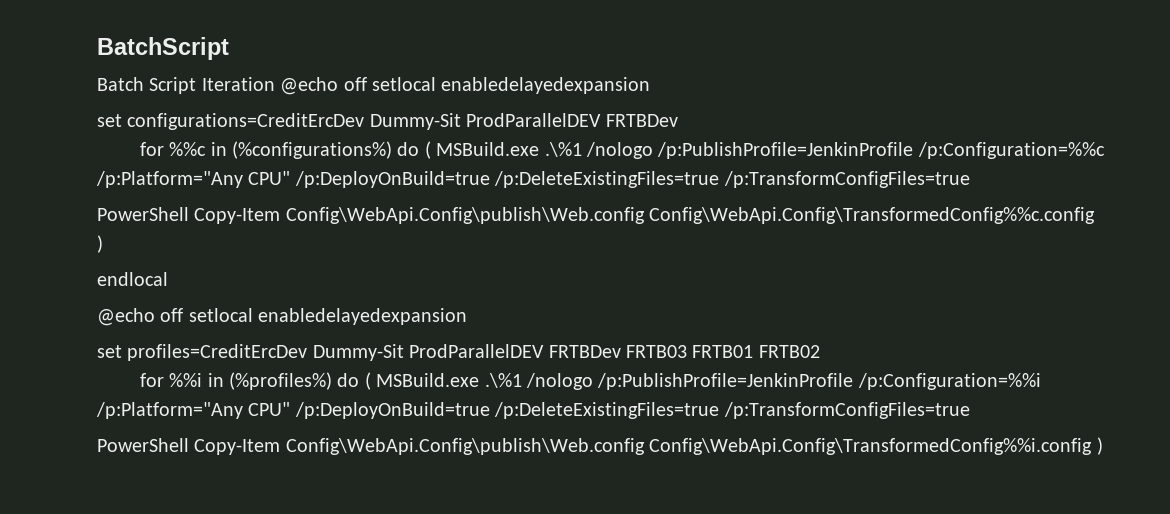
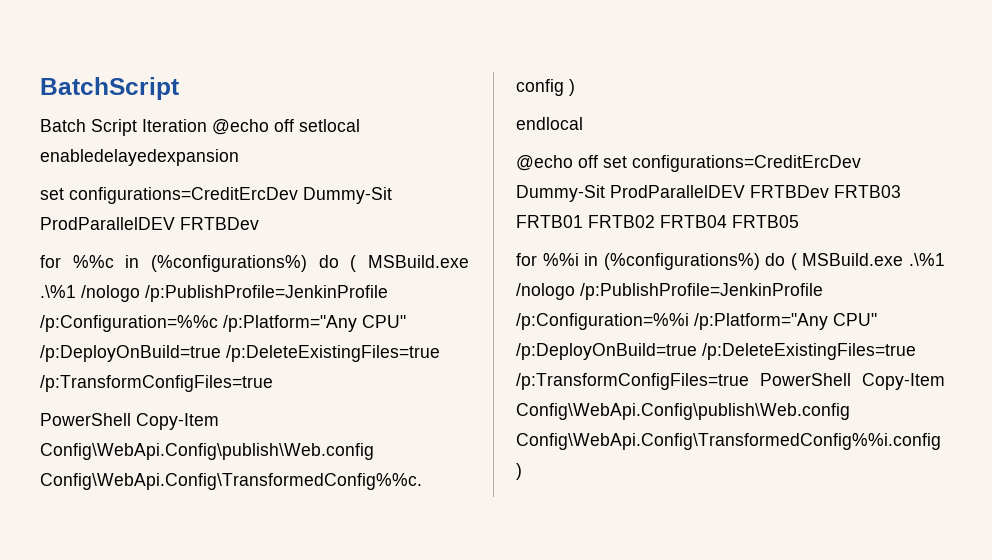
  endlocal
- @echo off setlocal enabledelayedexpansion
- set profiles=CreditErcDev Dummy-Sit ProdParallelDEV FRTBDev FRTB03 FRTB01 FRTB02
+ @echo off set configurations=CreditErcDev Dummy-Sit ProdParallelDEV FRTBDev FRTB03 FRTB01 FRTB02 FRTB04 FRTB05
- for %%i in (%profiles%) do ( MSBuild.exe .\%1 /nologo /p:PublishProfile=JenkinProfile /p:Configuration=%%i /p:Platform="Any CPU" /p:DeployOnBuild=true /p:DeleteExistingFiles=true /p:TransformConfigFiles=true
- PowerShell Copy-Item Config\WebApi.Config\publish\Web.config Config\WebApi.Config\TransformedConfig%%i.config )
+ for %%i in (%configurations%) do ( MSBuild.exe .\%1 /nologo /p:PublishProfile=JenkinProfile /p:Configuration=%%i /p:Platform="Any CPU" /p:DeployOnBuild=true /p:DeleteExistingFiles=true /p:TransformConfigFiles=true PowerShell Copy-Item Config\WebApi.Config\publish\Web.config Config\WebApi.Config\TransformedConfig%%i.config )

